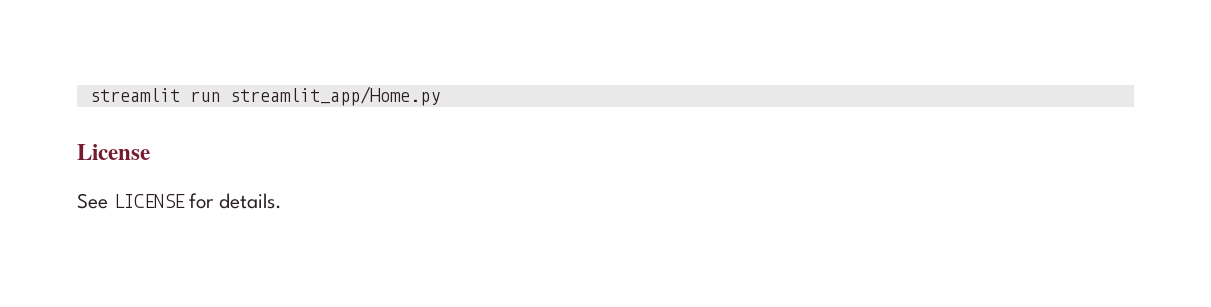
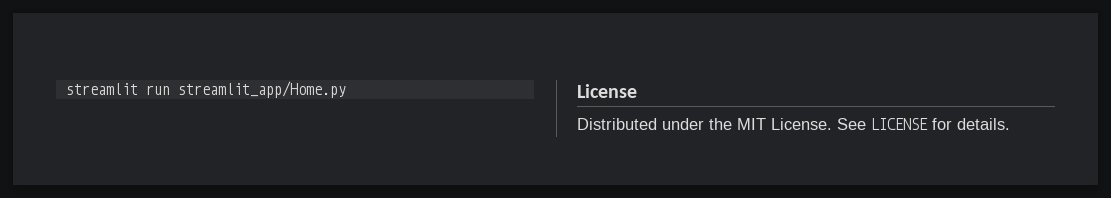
+ Distributed under the MIT License.

